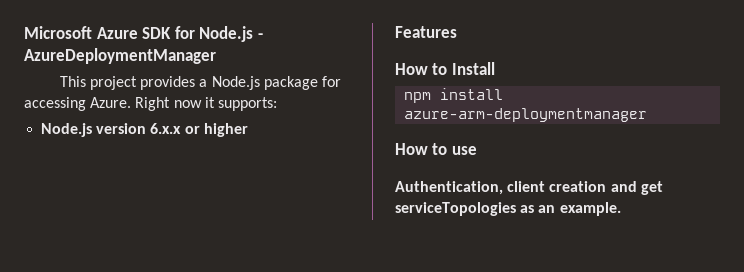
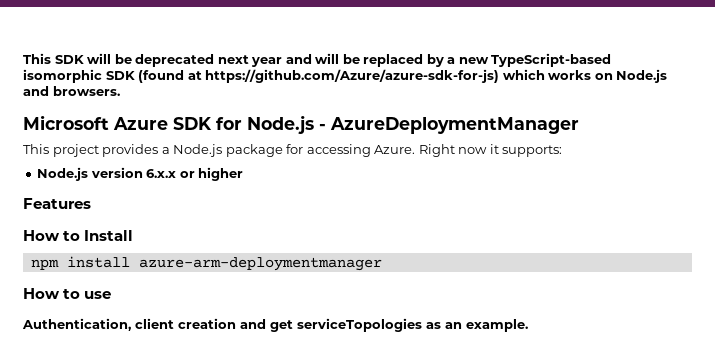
+ This SDK will be deprecated next year and will be replaced by a new TypeScript-based isomorphic SDK (found at https://github.com/Azure/azure-sdk-for-js) which works on Node.js and browsers.

